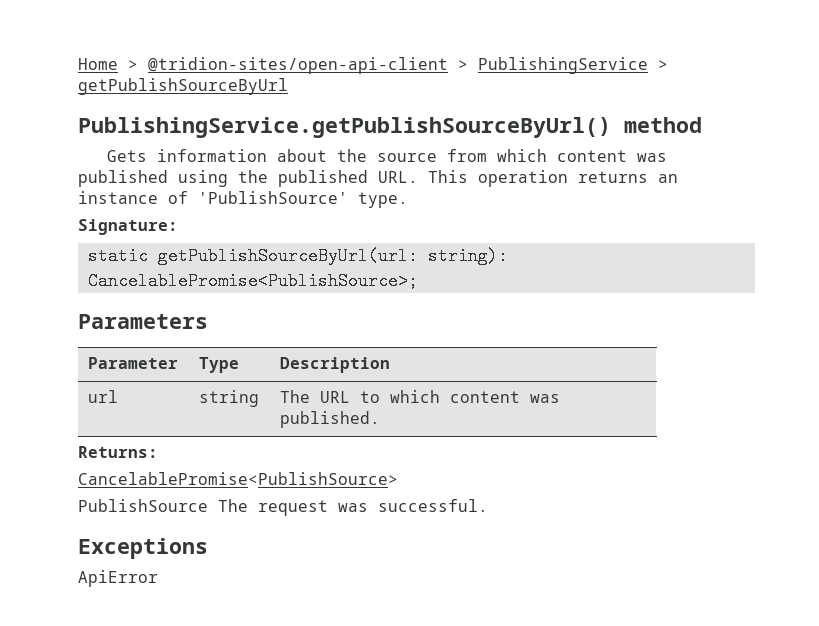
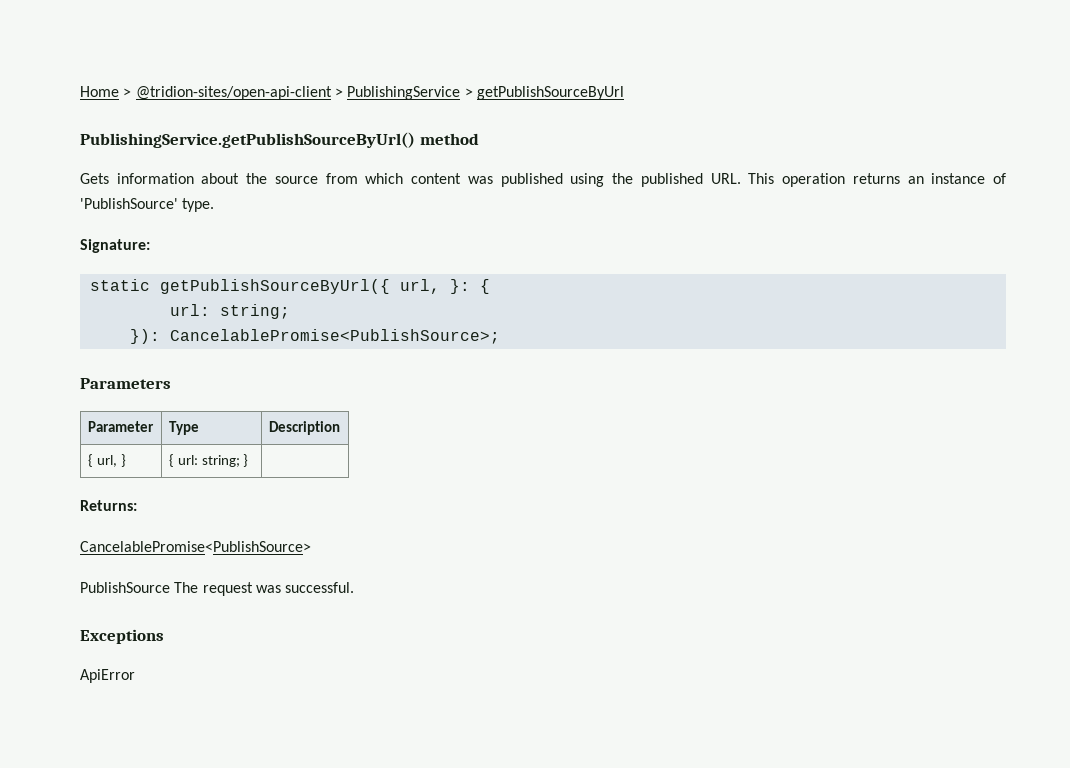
- static getPublishSourceByUrl(url: string): CancelablePromise<PublishSource>;
+ static getPublishSourceByUrl({ url, }: {
+ url: string;
+ }): CancelablePromise<PublishSource>;
- url | string | The URL to which content was published.
+ { url, } | { url: string; } |

